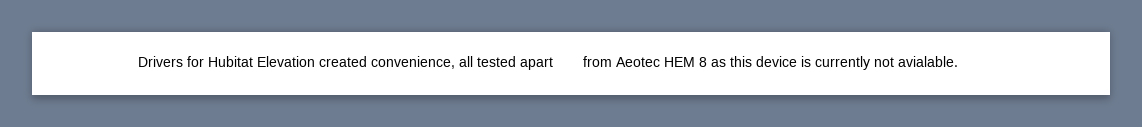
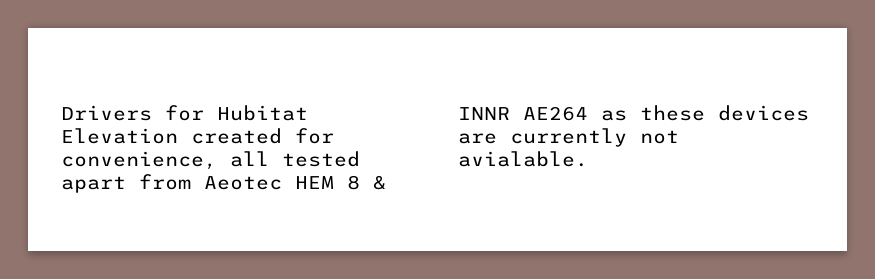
- Drivers for Hubitat Elevation created convenience, all tested apart from Aeotec HEM 8 as this device is currently not avialable.
+ Drivers for Hubitat Elevation created for convenience, all tested apart from Aeotec HEM 8 & INNR AE264 as these devices are currently not avialable.

